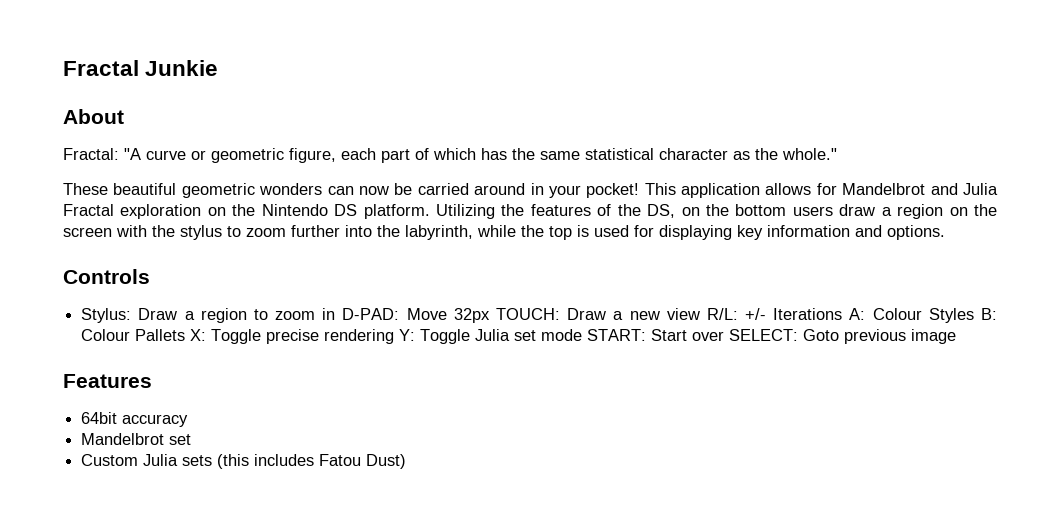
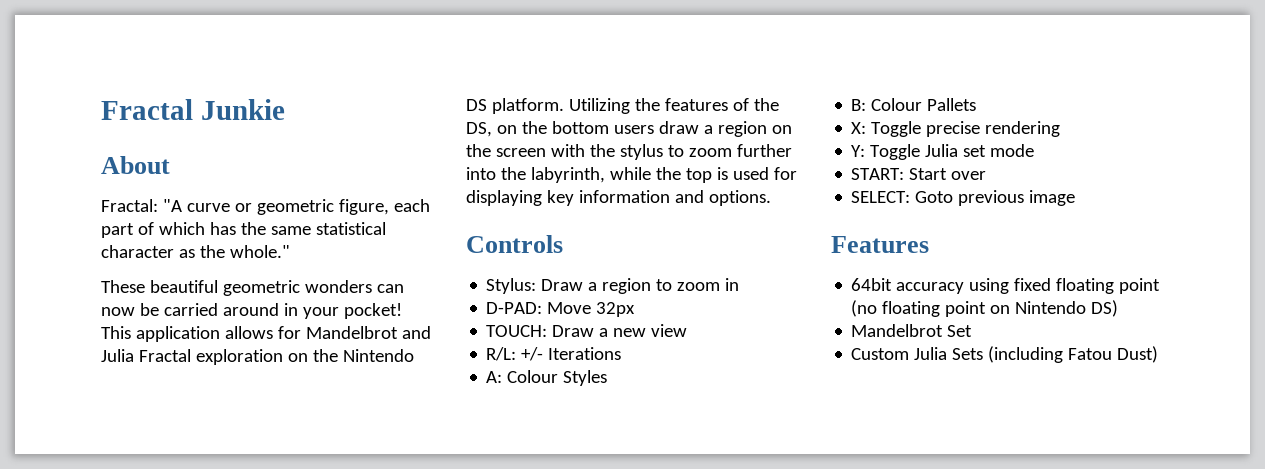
- Stylus: Draw a region to zoom in D-PAD: Move 32px TOUCH: Draw a new view R/L: +/- Iterations A: Colour Styles B: Colour Pallets X: Toggle precise rendering Y: Toggle Julia set mode START: Start over SELECT: Goto previous image
+ Stylus: Draw a region to zoom in
+ D-PAD: Move 32px
+ TOUCH: Draw a new view
+ R/L: +/- Iterations
+ A: Colour Styles
+ B: Colour Pallets
+ X: Toggle precise rendering
+ Y: Toggle Julia set mode
+ START: Start over
+ SELECT: Goto previous image
- 64bit accuracy
- Mandelbrot set
+ 64bit accuracy using fixed floating point (no floating point on Nintendo DS)
+ Mandelbrot Set
- Custom Julia sets (this includes Fatou Dust)
+ Custom Julia Sets (including Fatou Dust)

